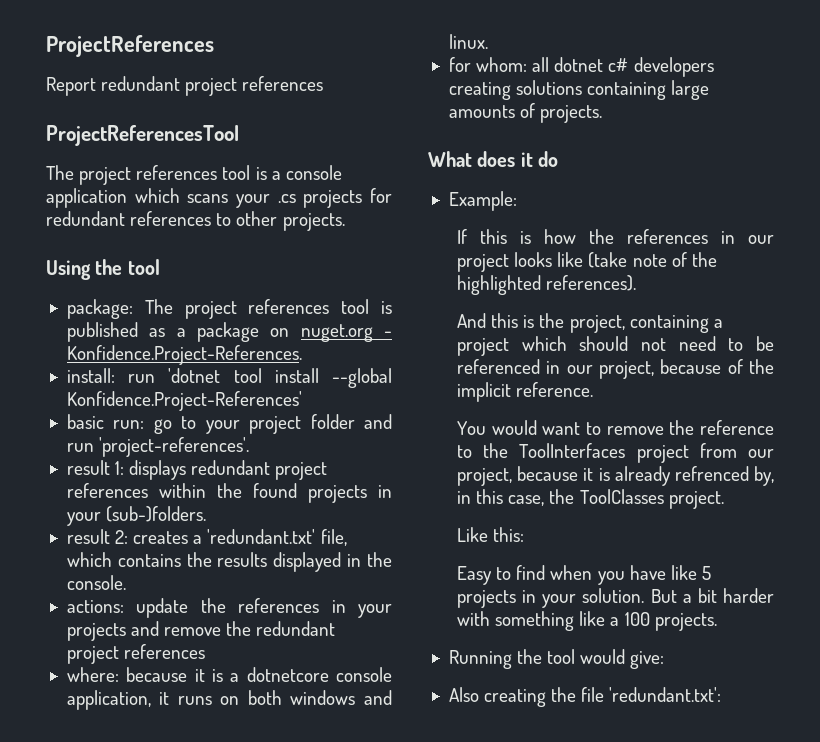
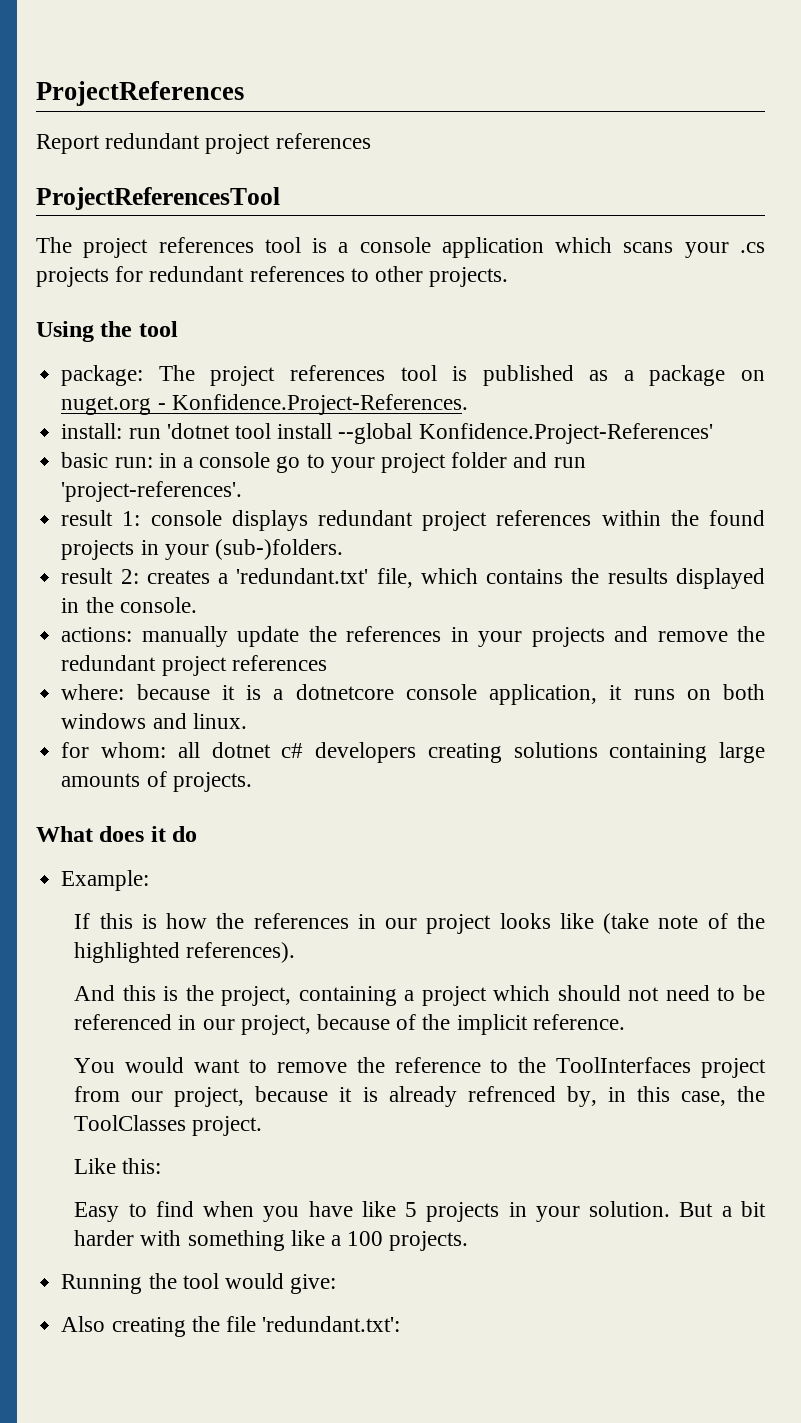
- basic run: go to your project folder and run 'project-references'.
+ basic run: in a console go to your project folder and run 'project-references'.
- result 1: displays redundant project references within the found projects in your (sub-)folders.
+ result 1: console displays redundant project references within the found projects in your (sub-)folders.
- actions: update the references in your projects and remove the redundant project references
+ actions: manually update the references in your projects and remove the redundant project references

